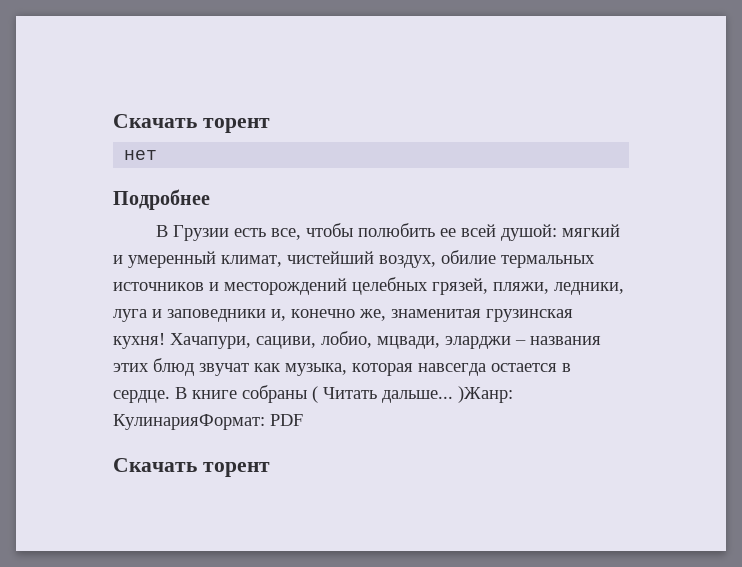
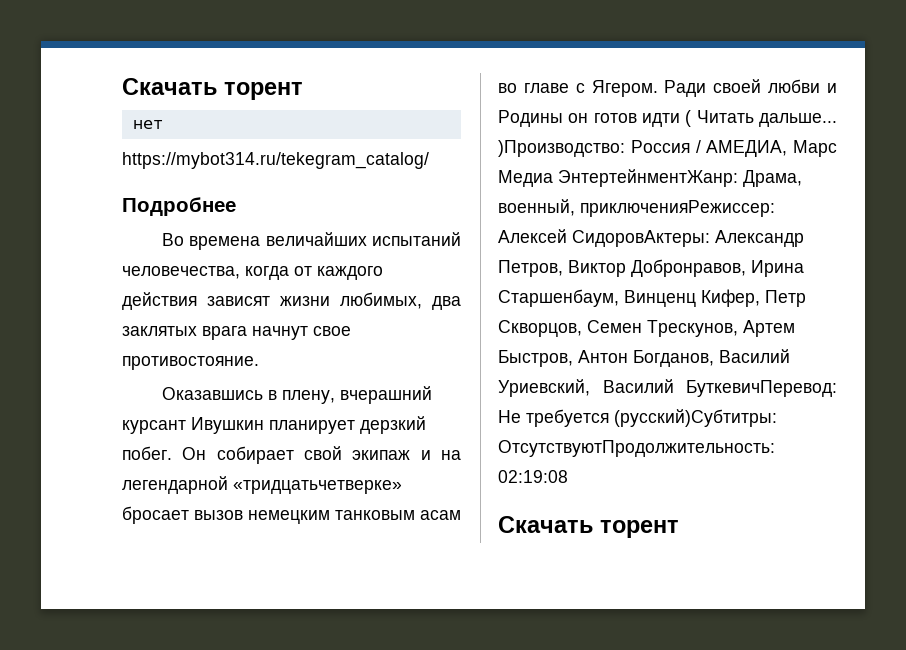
+ https://mybot314.ru/tekegram_catalog/
- В Грузии есть все, чтобы полюбить ее всей душой: мягкий и умеренный климат, чистейший воздух, обилие термальных источников и месторождений целебных грязей, пляжи, ледники, луга и заповедники и, конечно же, знаменитая грузинская кухня! Хачапури, сациви, лобио, мцвади, эларджи – названия этих блюд звучат как музыка, которая навсегда остается в сердце. В книге собраны ( Читать дальше... )Жанр: КулинарияФормат: PDF
+ Во времена величайших испытаний человечества, когда от каждого действия зависят жизни любимых, два заклятых врага начнут свое противостояние.
+ Оказавшись в плену, вчерашний курсант Ивушкин планирует дерзкий побег. Он собирает свой экипаж и на легендарной «тридцатьчетверке» бросает вызов немецким танковым асам во главе с Ягером. Ради своей любви и Родины он готов идти ( Читать дальше... )Производство: Россия / АМЕДИА, Марс Медиа ЭнтертейнментЖанр: Драма, военный, приключенияРежиссер: Алексей СидоровАктеры: Александр Петров, Виктор Добронравов, Ирина Старшенбаум, Винценц Кифер, Петр Скворцов, Семен Трескунов, Артем Быстров, Антон Богданов, Василий Уриевский, Василий БуткевичПеревод: Не требуется (русский)Субтитры: ОтсутствуютПродолжительность: 02:19:08

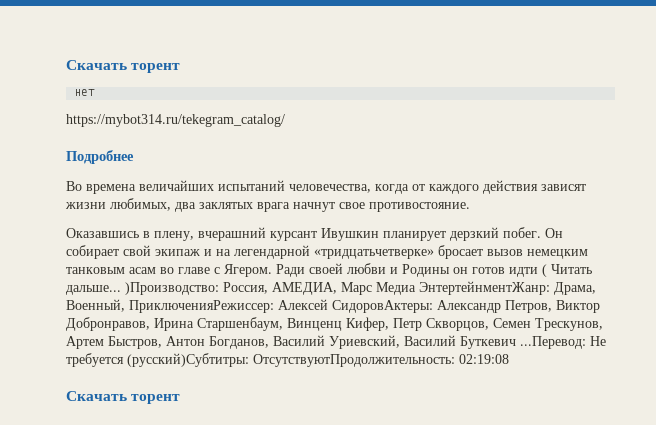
- Ради своей любви и Родины он готов идти ( Читать дальше... )Производство: Россия / АМЕДИА, Марс Медиа ЭнтертейнментЖанр: Драма, военный, приключенияРежиссер: Алексей СидоровАктеры: Александр Петров, Виктор Добронравов, Ирина Старшенбаум, Винценц Кифер, Петр Скворцов, Семен Трескунов, Артем Быстров, Антон Богданов, Василий Уриевский, Василий БуткевичПеревод: Не требуется (русский)Субтитры: ОтсутствуютПродолжительность: 02:19:08
+ Ради своей любви и Родины он готов идти ( Читать дальше... )Производство: Россия, АМЕДИА, Марс Медиа ЭнтертейнментЖанр: Драма, Военный, ПриключенияРежиссер: Алексей СидоровАктеры: Александр Петров, Виктор Добронравов, Ирина Старшенбаум, Винценц Кифер, Петр Скворцов, Семен Трескунов, Артем Быстров, Антон Богданов, Василий Уриевский, Василий Буткевич ...Перевод: Не требуется (русский)Субтитры: ОтсутствуютПродолжительность: 02:19:08

